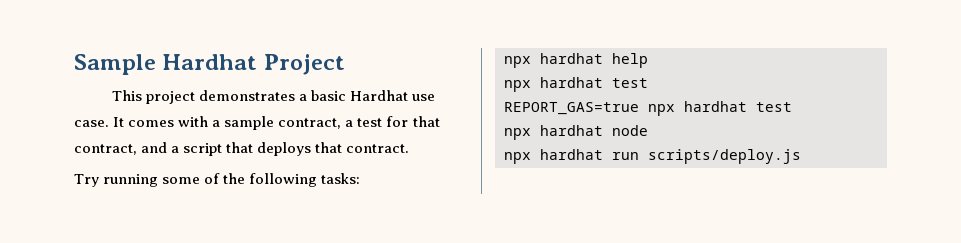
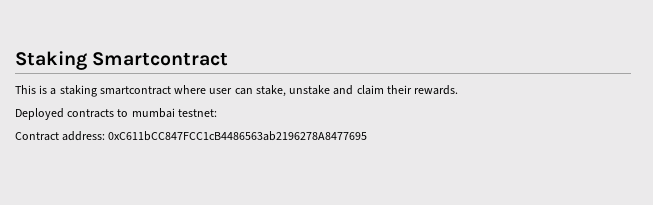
- Sample Hardhat Project
- This project demonstrates a basic Hardhat use case. It comes with a sample contract, a test for that contract, and a script that deploys that contract.
- Try running some of the following tasks:
- npx hardhat help
- npx hardhat test
- REPORT_GAS=true npx hardhat test
- npx hardhat node
- npx hardhat run scripts/deploy.js
+ Staking Smartcontract
+ This is a staking smartcontract where user can stake, unstake and claim their rewards.
+ Deployed contracts to mumbai testnet:
+ Contract address: 0xC611bCC847FCC1cB4486563ab2196278A8477695

